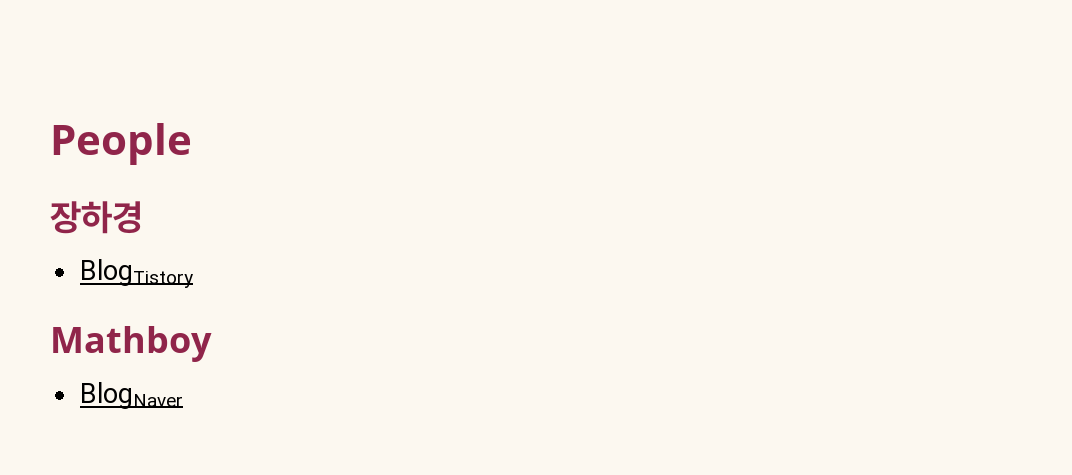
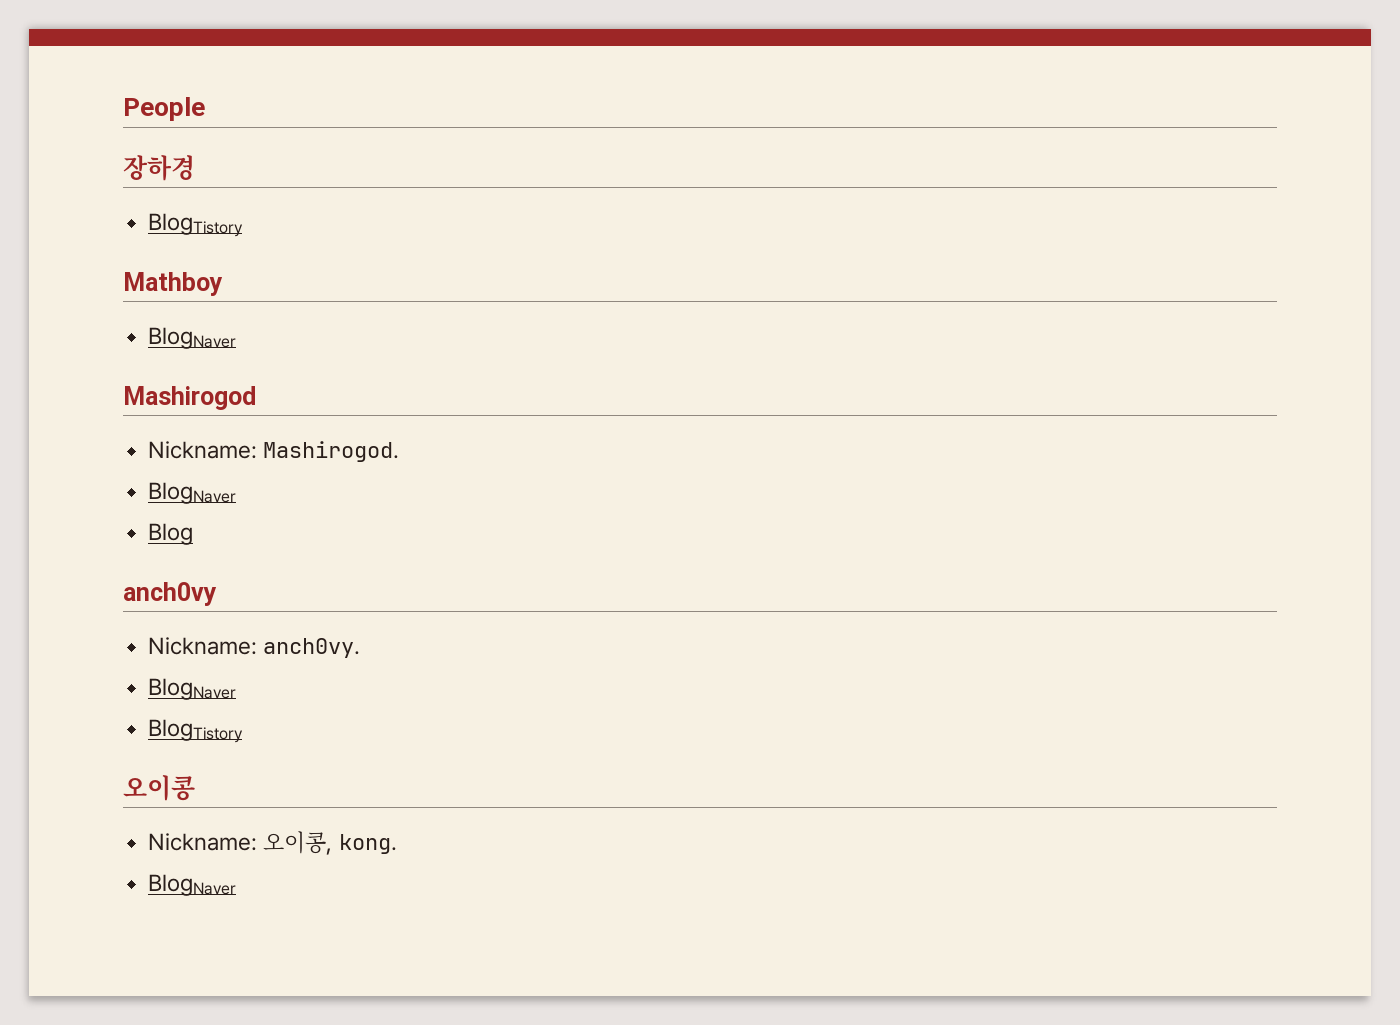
+ Mashirogod
+ Nickname: Mashirogod.
+ BlogNaver
+ Blog
+ anch0vy
+ Nickname: anch0vy.
+ BlogNaver
+ BlogTistory
+ 오이콩
+ Nickname: 오이콩, kong.
+ BlogNaver

